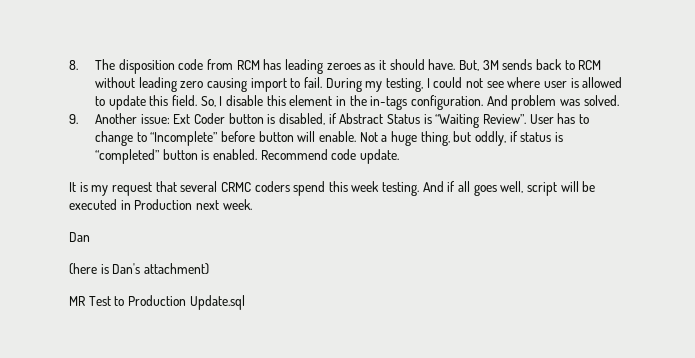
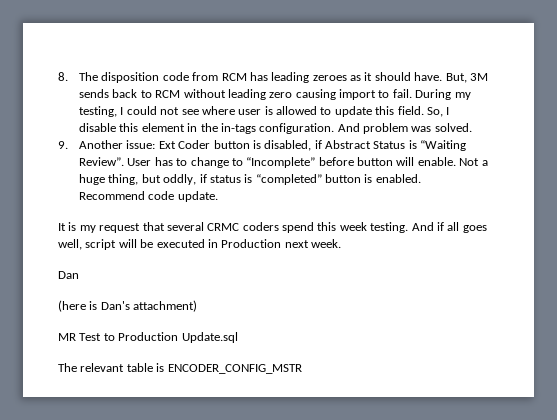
+ The relevant table is ENCODER_CONFIG_MSTR

